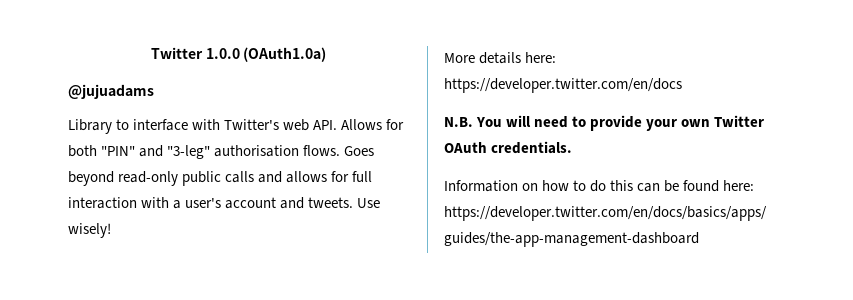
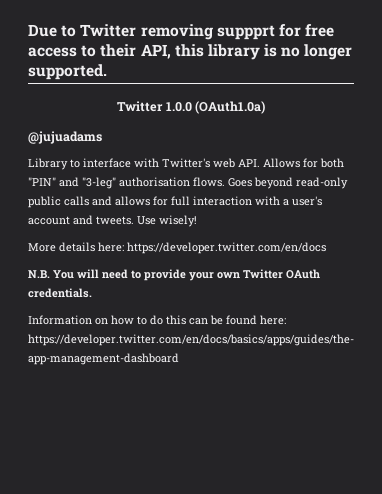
+ Due to Twitter removing suppprt for free access to their API, this library is no longer supported.

